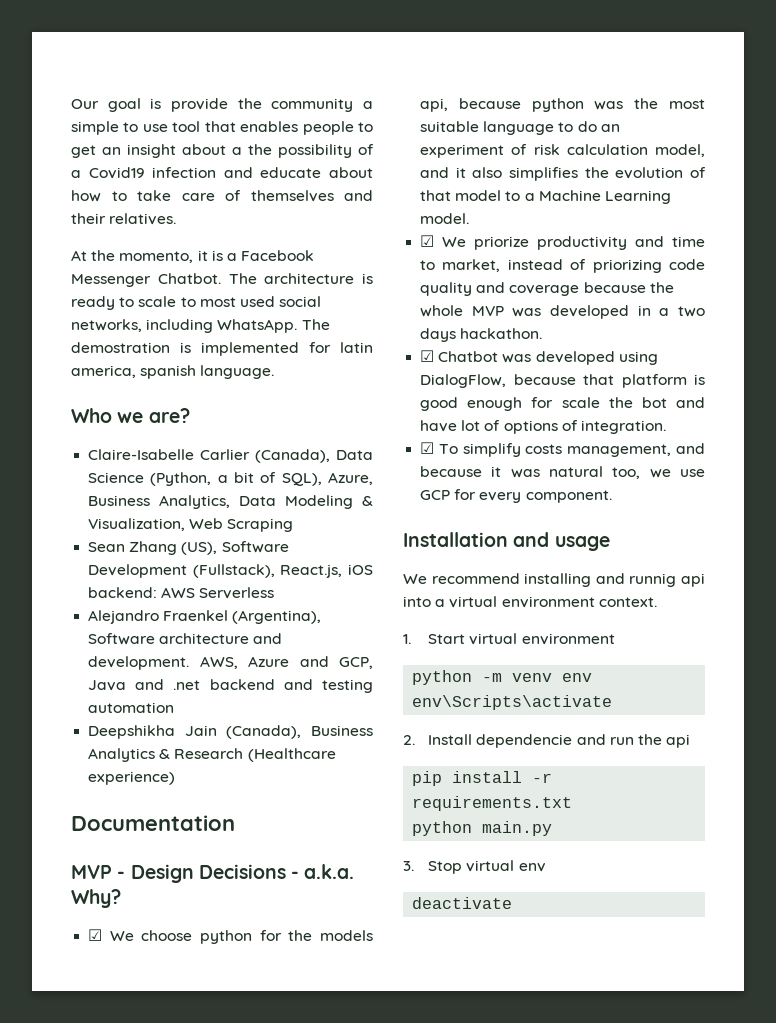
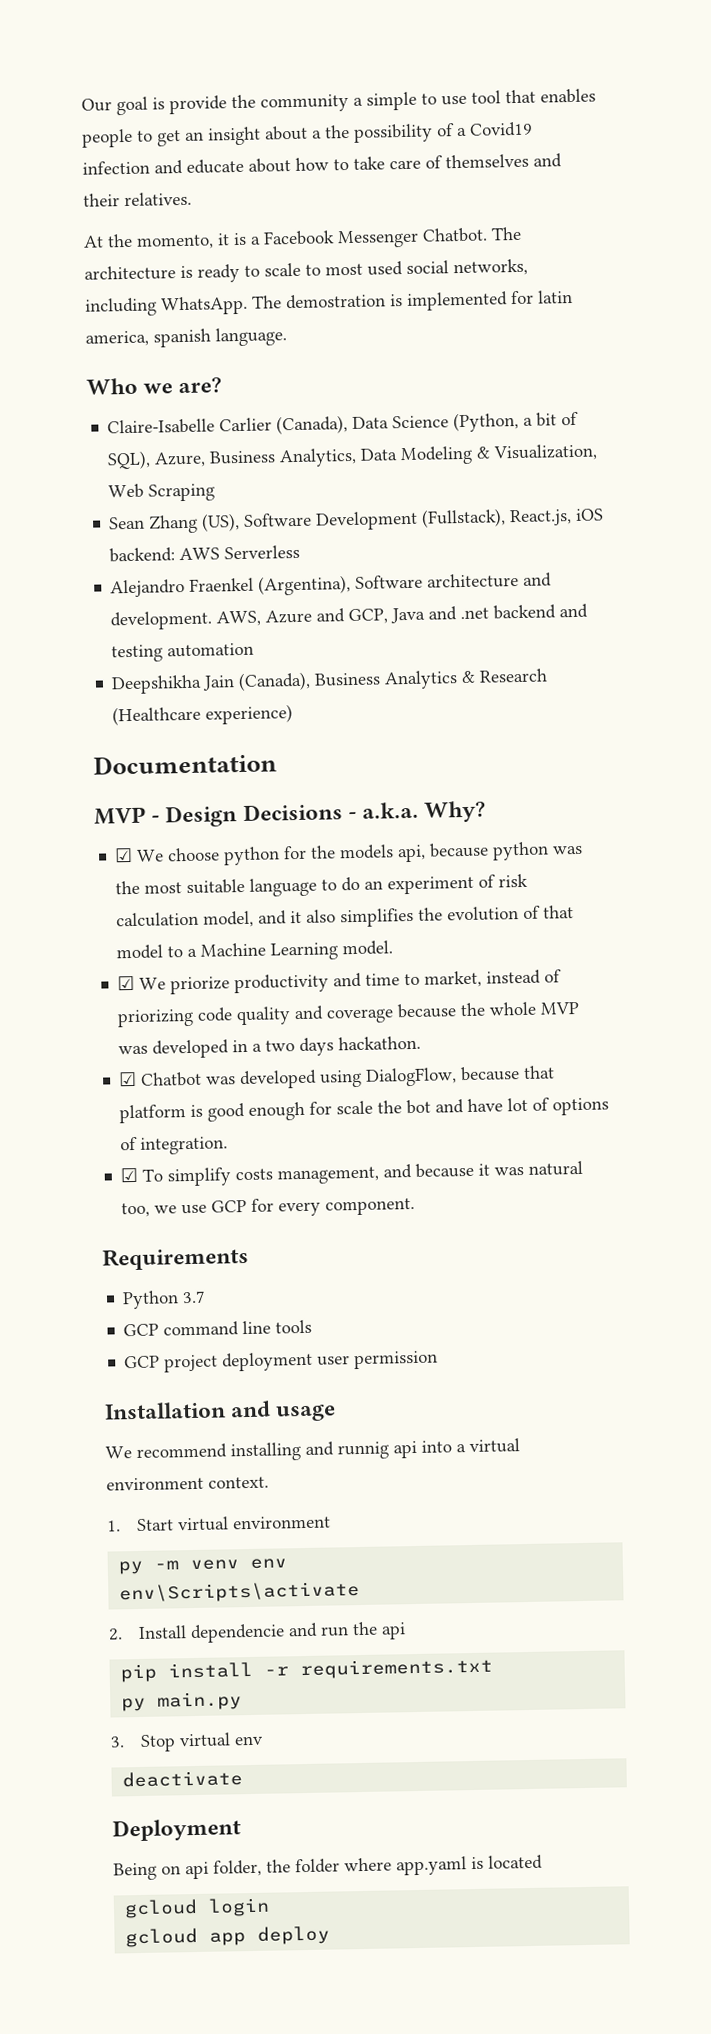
+ Requirements
+ Python 3.7
+ GCP command line tools
+ GCP project deployment user permission
- python -m venv env
+ py -m venv env
- python main.py
+ py main.py
+ Deployment
+ Being on api folder, the folder where app.yaml is located
+ gcloud login
+ gcloud app deploy

